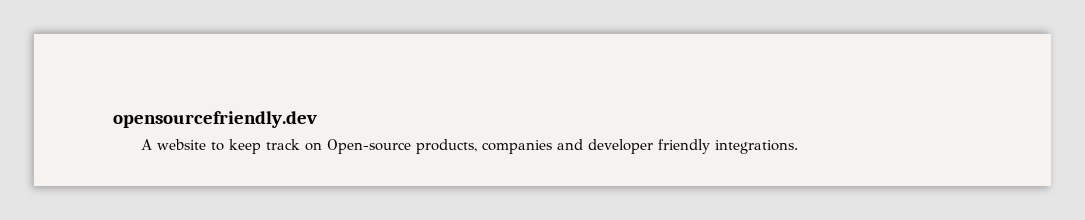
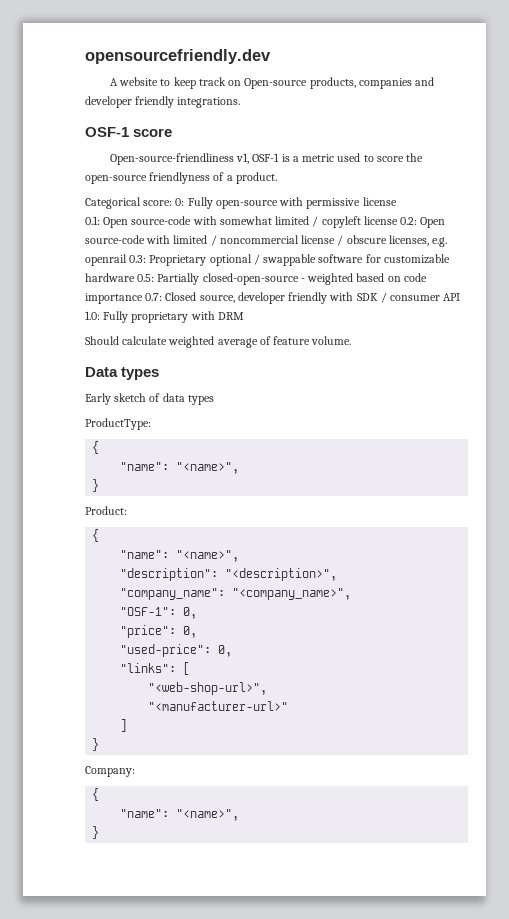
+ OSF-1 score
+ Open-source-friendliness v1, OSF-1 is a metric used to score the open-source friendlyness of a product.
+ Categorical score: 0: Fully open-source with permissive license
+ 0.1: Open source-code with somewhat limited / copyleft license 0.2: Open source-code with limited / noncommercial license / obscure licenses, e.g. openrail 0.3: Proprietary optional / swappable software for customizable hardware 0.5: Partially closed-open-source - weighted based on code importance 0.7: Closed source, developer friendly with SDK / consumer API 1.0: Fully proprietary with DRM
+ Should calculate weighted average of feature volume.
+ Data types
+ Early sketch of data types
+ ProductType:
+ {
+ "name": "<name>",
+ }
+ Product:
+ {
+ "name": "<name>",
+ "description": "<description>",
+ "company_name": "<company_name>",
+ "OSF-1": 0,
+ "price": 0,
+ "used-price": 0,
+ "links": [
+ "<web-shop-url>",
+ "<manufacturer-url>"
+ ]
+ }
+ Company:
+ {
+ "name": "<name>",
+ }

